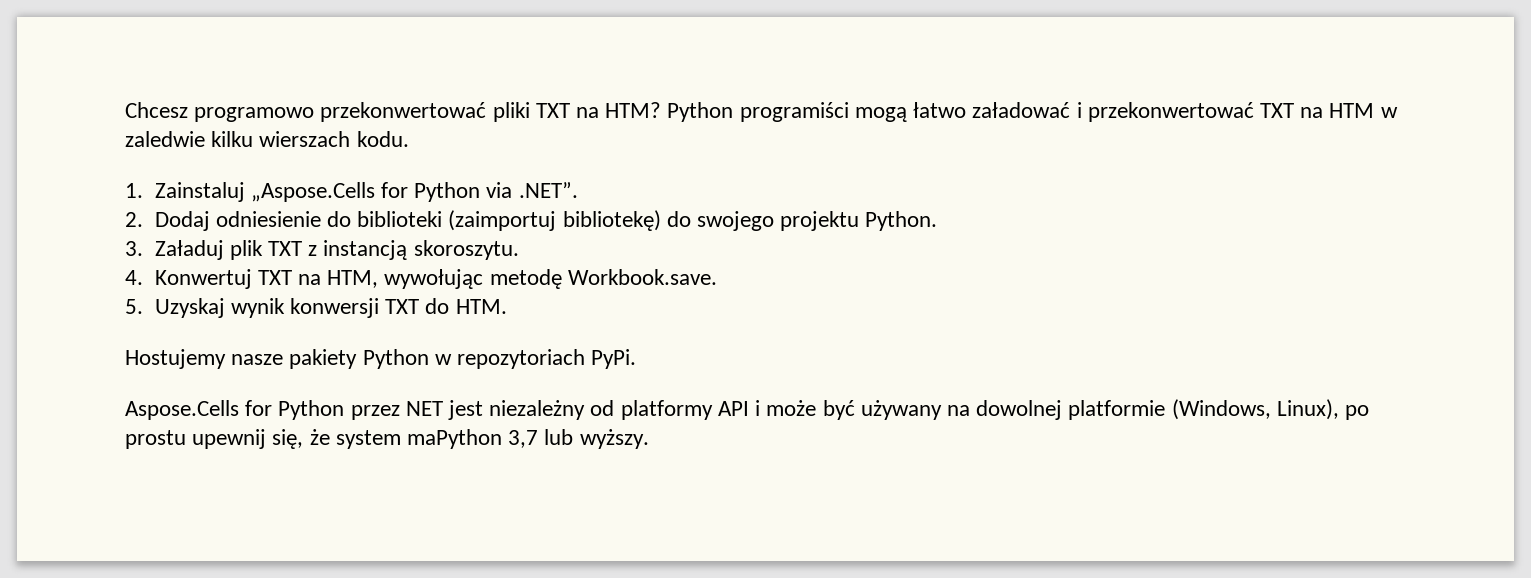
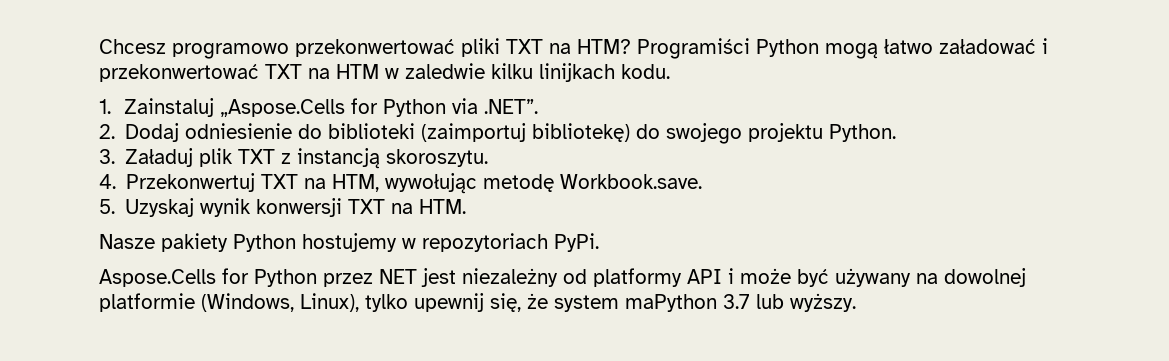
- Python programiści mogą łatwo załadować i przekonwertować TXT na HTM w zaledwie kilku wierszach kodu.
+ Programiści Python mogą łatwo załadować i przekonwertować TXT na HTM w zaledwie kilku linijkach kodu.
- 4. Konwertuj TXT na HTM, wywołując metodę Workbook.save.
+ 4. Przekonwertuj TXT na HTM, wywołując metodę Workbook.save.
- 5. Uzyskaj wynik konwersji TXT do HTM.
+ 5. Uzyskaj wynik konwersji TXT na HTM.
- Hostujemy nasze pakiety Python w repozytoriach PyPi.
+ Nasze pakiety Python hostujemy w repozytoriach PyPi.
- Aspose.Cells for Python przez NET jest niezależny od platformy API i może być używany na dowolnej platformie (Windows, Linux), po prostu upewnij się, że system maPython 3,7 lub wyższy.
+ Aspose.Cells for Python przez NET jest niezależny od platformy API i może być używany na dowolnej platformie (Windows, Linux), tylko upewnij się, że system maPython 3.7 lub wyższy.

